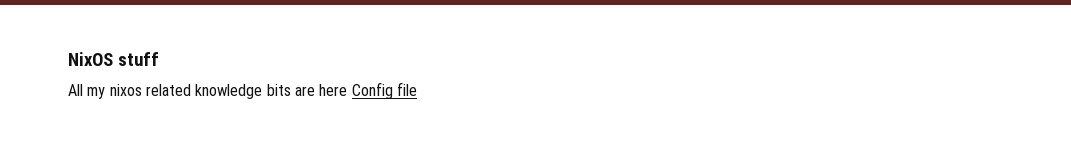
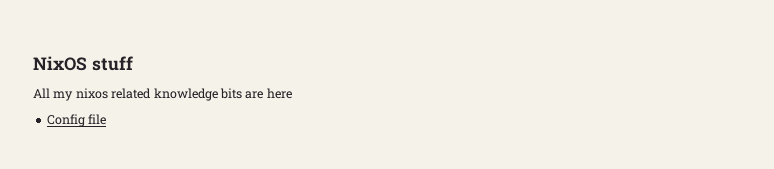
- All my nixos related knowledge bits are here Config file
+ All my nixos related knowledge bits are here
+ Config file

